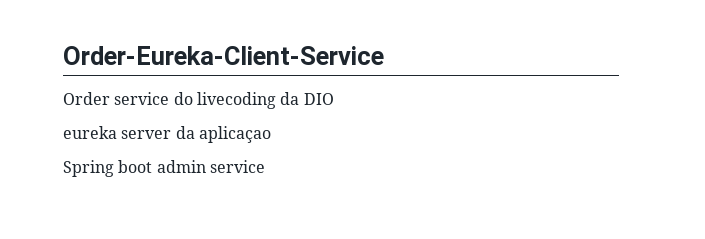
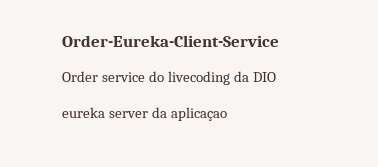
- Spring boot admin service

